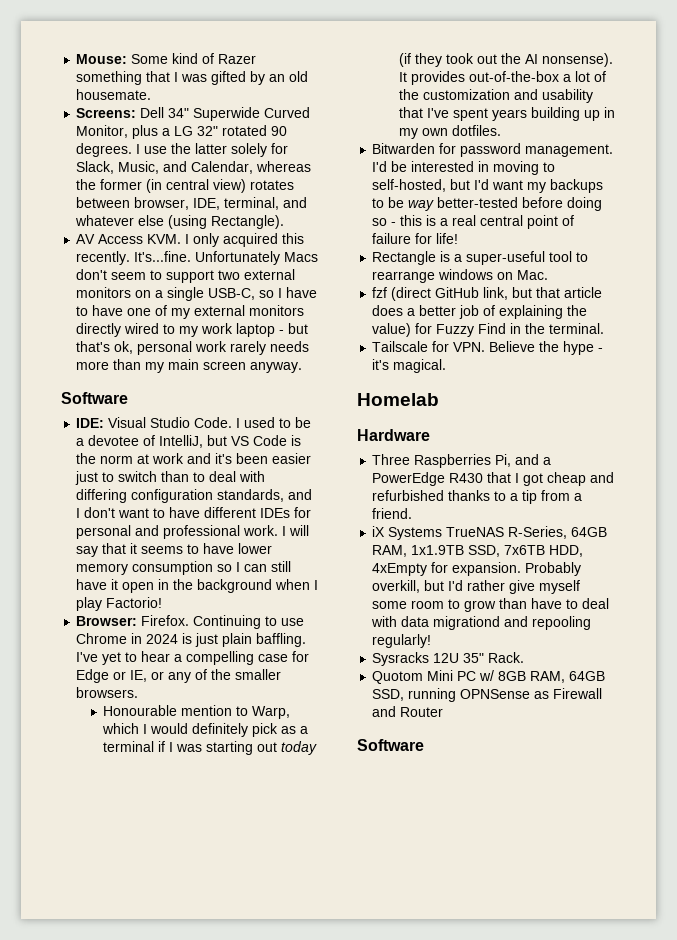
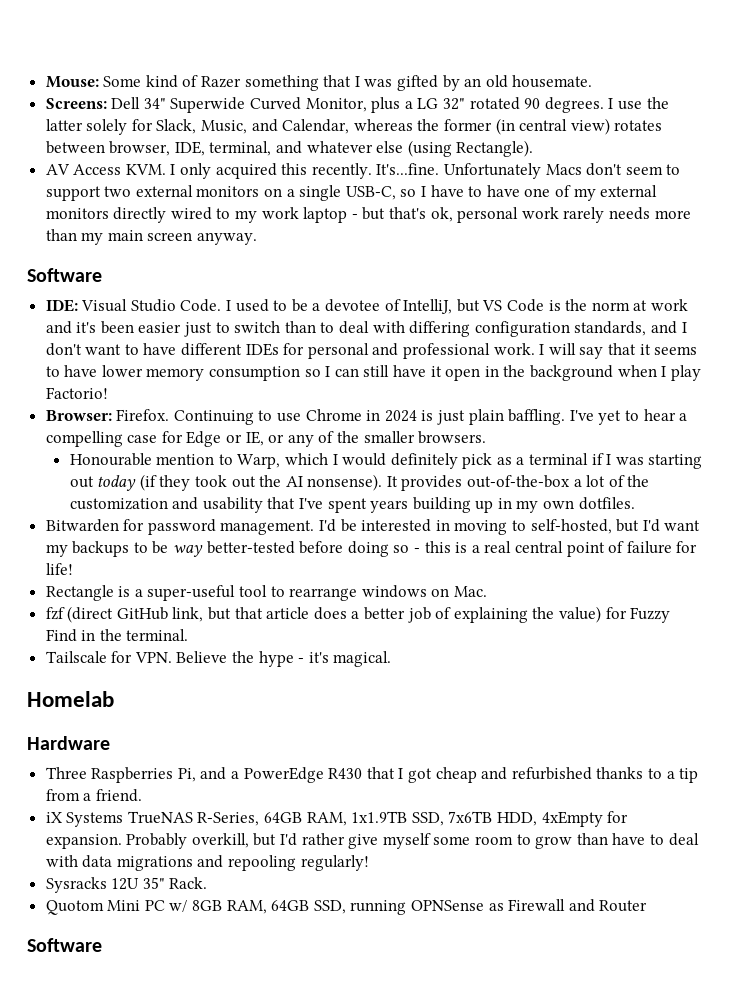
- Probably overkill, but I'd rather give myself some room to grow than have to deal with data migrationd and repooling regularly!
+ Probably overkill, but I'd rather give myself some room to grow than have to deal with data migrations and repooling regularly!

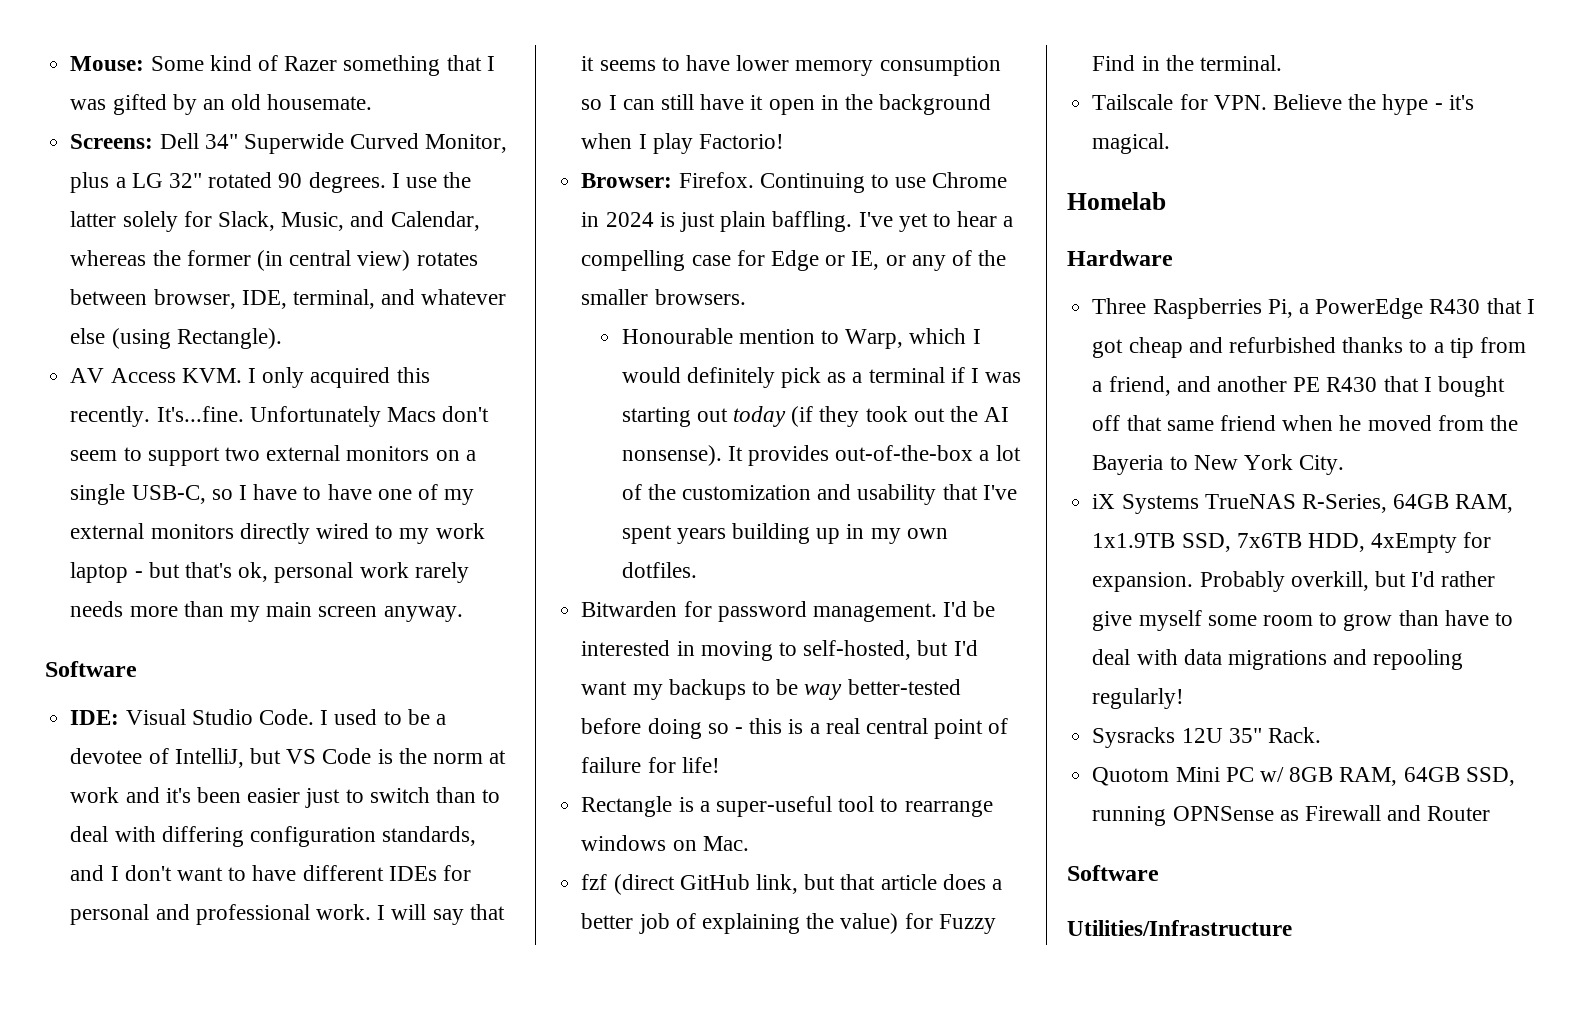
- Three Raspberries Pi, and a PowerEdge R430 that I got cheap and refurbished thanks to a tip from a friend.
+ Three Raspberries Pi, a PowerEdge R430 that I got cheap and refurbished thanks to a tip from a friend, and another PE R430 that I bought off that same friend when he moved from the Bayeria to New York City.
+ Utilities/Infrastructure

